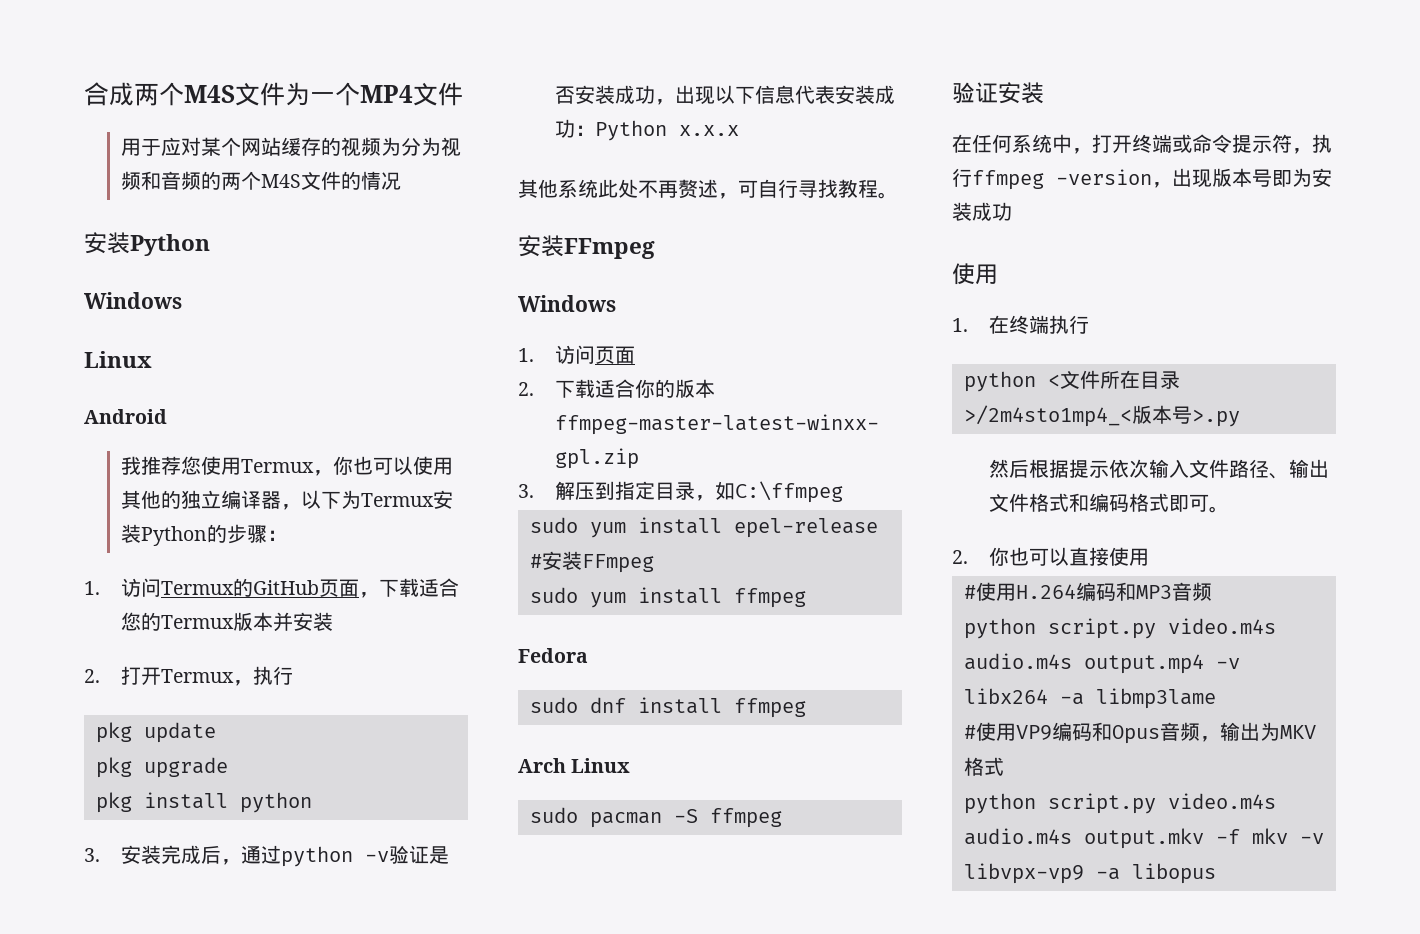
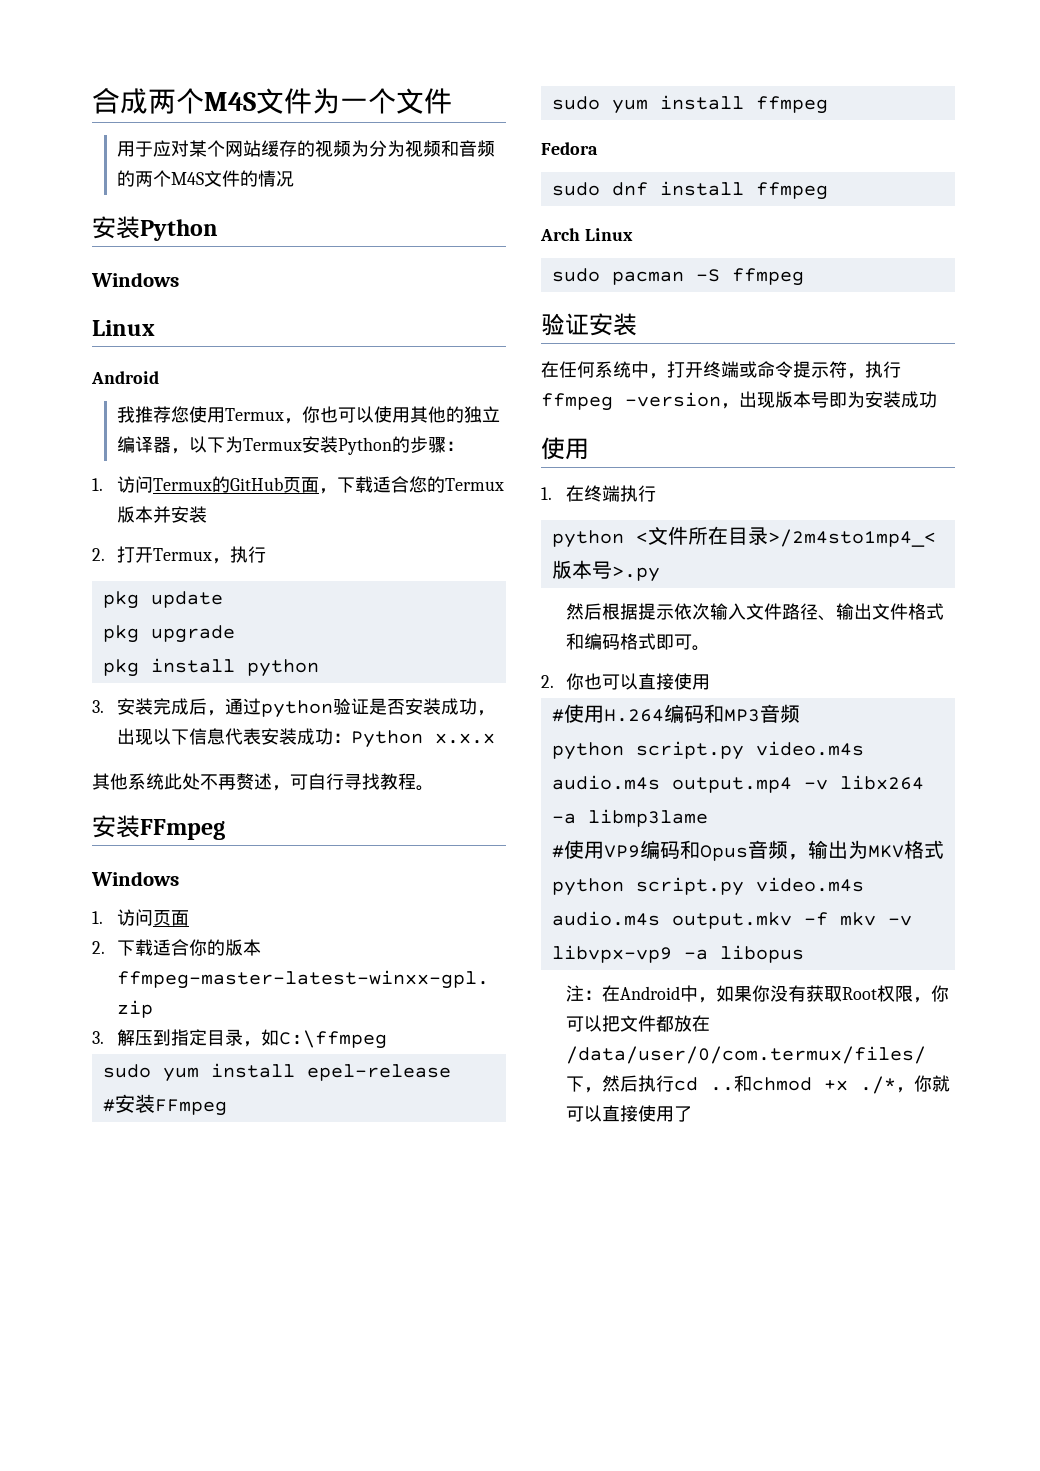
- 合成两个M4S文件为一个MP4文件
+ 合成两个M4S文件为一个文件
- 3.安装完成后，通过python -v验证是否安装成功，出现以下信息代表安装成功：Python x.x.x
+ 3.安装完成后，通过python验证是否安装成功，出现以下信息代表安装成功：Python x.x.x
+ 注：在Android中，如果你没有获取Root权限，你可以把文件都放在/data/user/0/com.termux/files/下，然后执行cd ..和chmod +x ./*，你就可以直接使用了

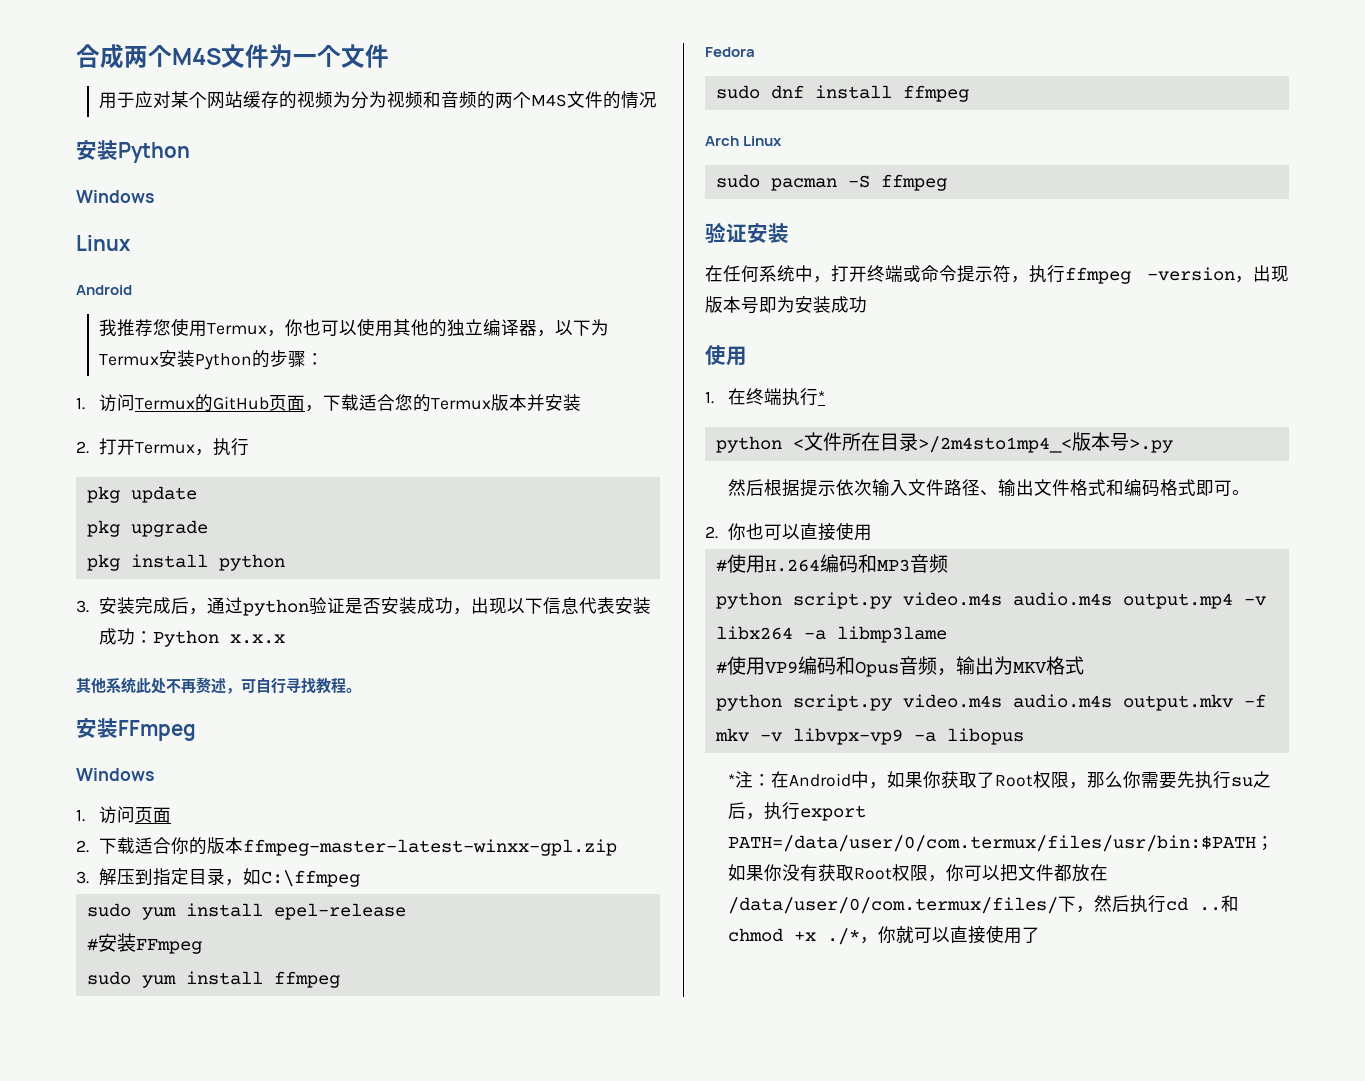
- 1.在终端执行
+ 1.在终端执行*
- 注：在Android中，如果你没有获取Root权限，你可以把文件都放在/data/user/0/com.termux/files/下，然后执行cd ..
+ *注：在Android中，如果你获取了Root权限，那么你需要先执行su之后，执行export PATH=/data/user/0/com.termux/files/usr/bin:$PATH；如果你没有获取Root权限，你可以把文件都放在/data/user/0/com.termux/files/下，然后执行cd ..

